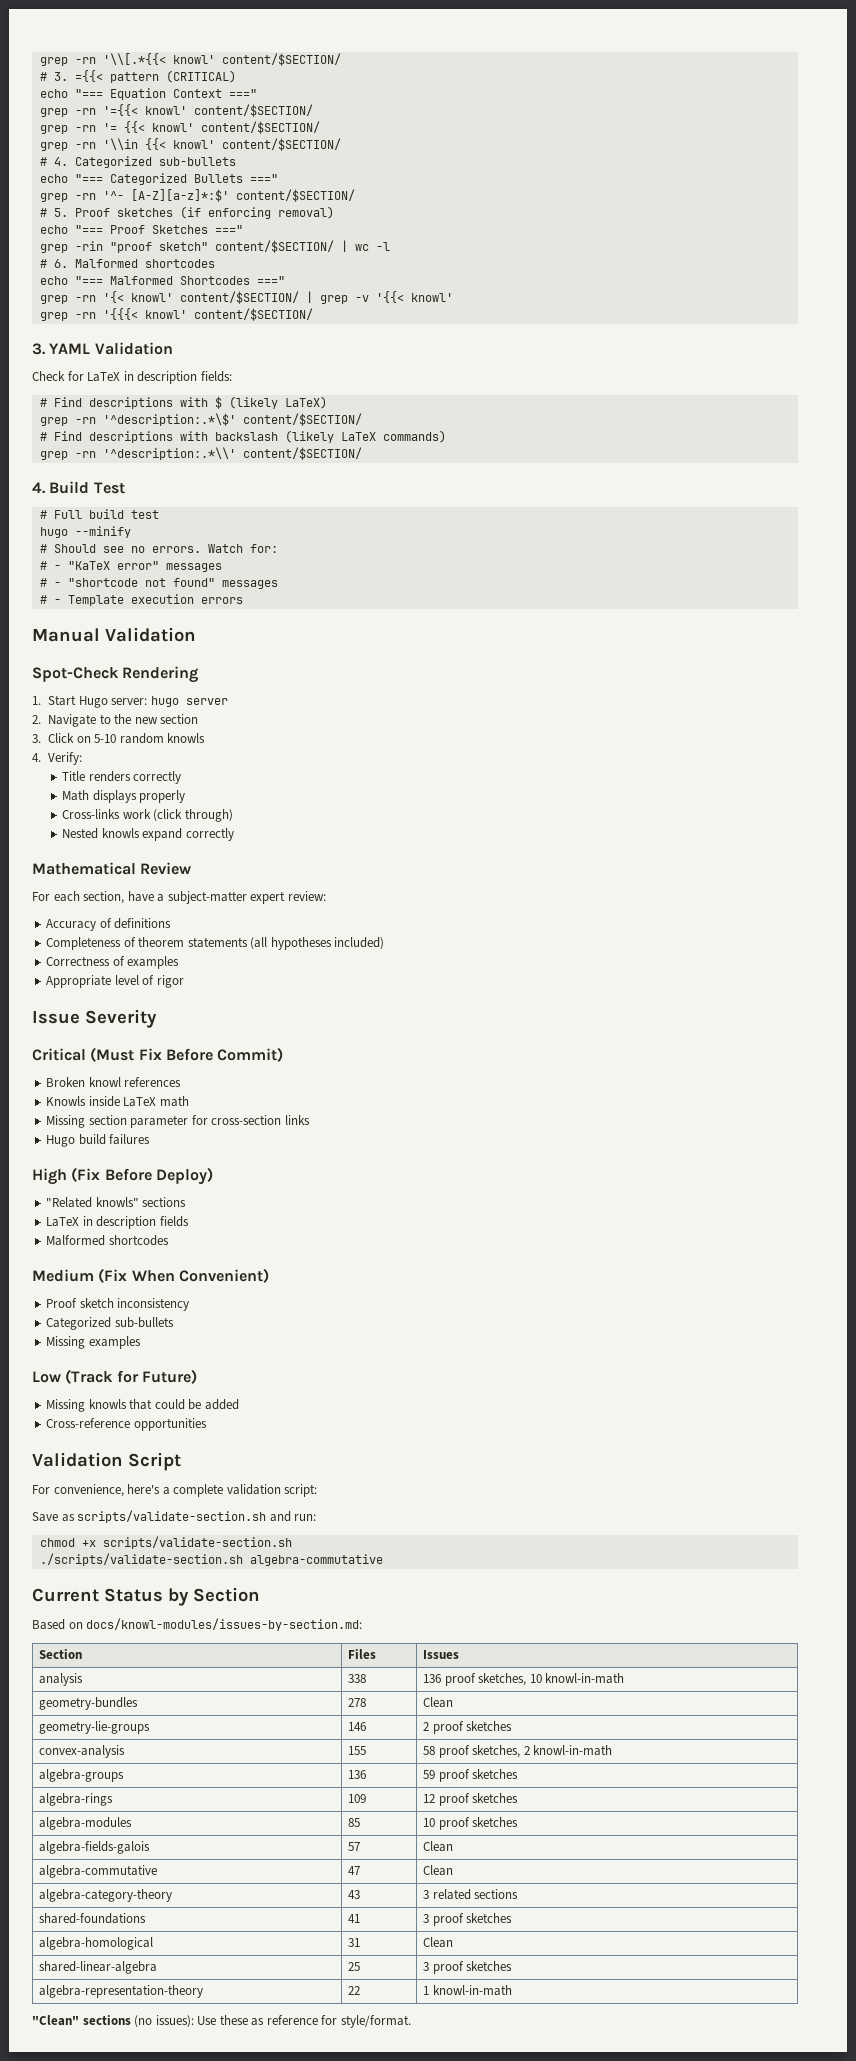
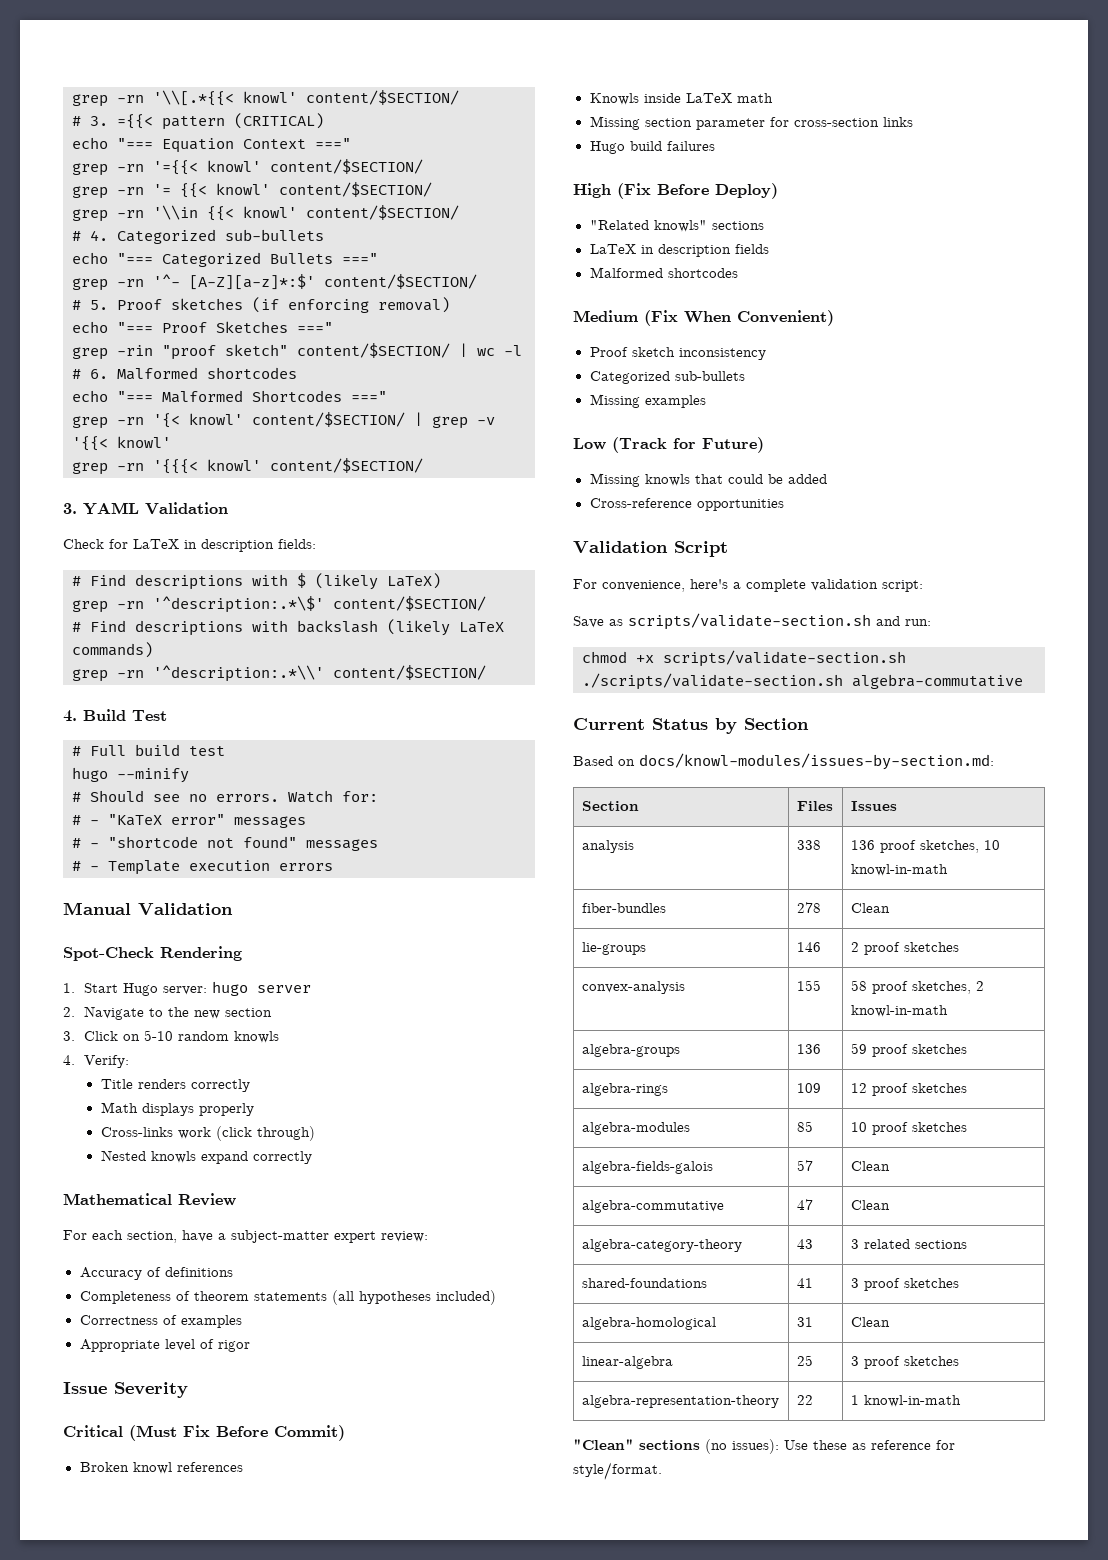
- geometry-bundles | 278 | Clean
+ fiber-bundles | 278 | Clean
- geometry-lie-groups | 146 | 2 proof sketches
+ lie-groups | 146 | 2 proof sketches
- shared-linear-algebra | 25 | 3 proof sketches
+ linear-algebra | 25 | 3 proof sketches

